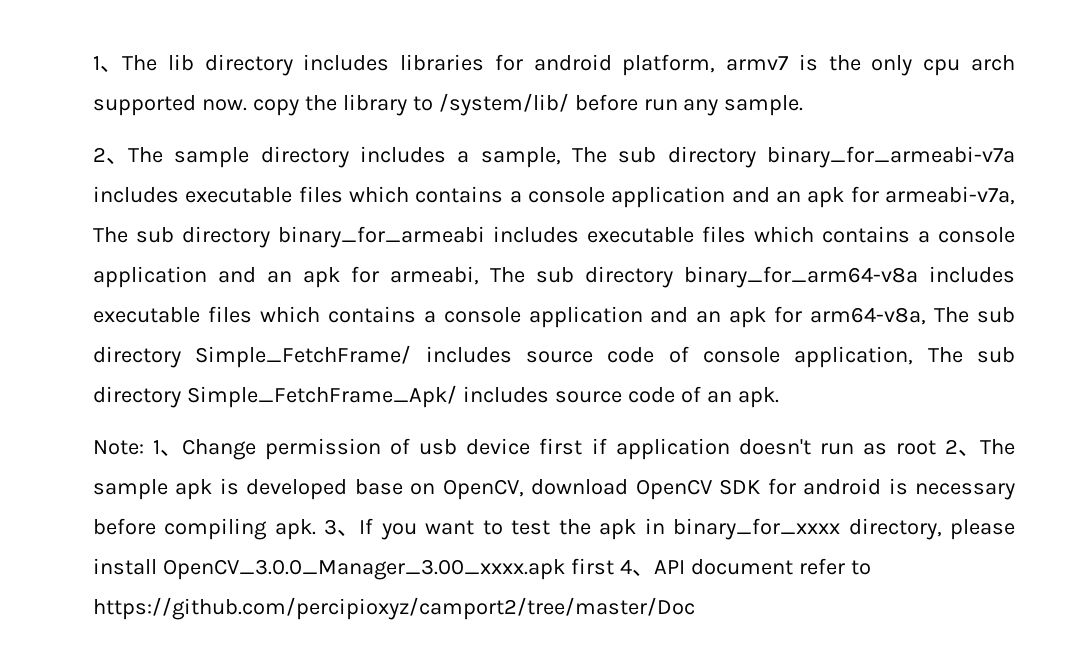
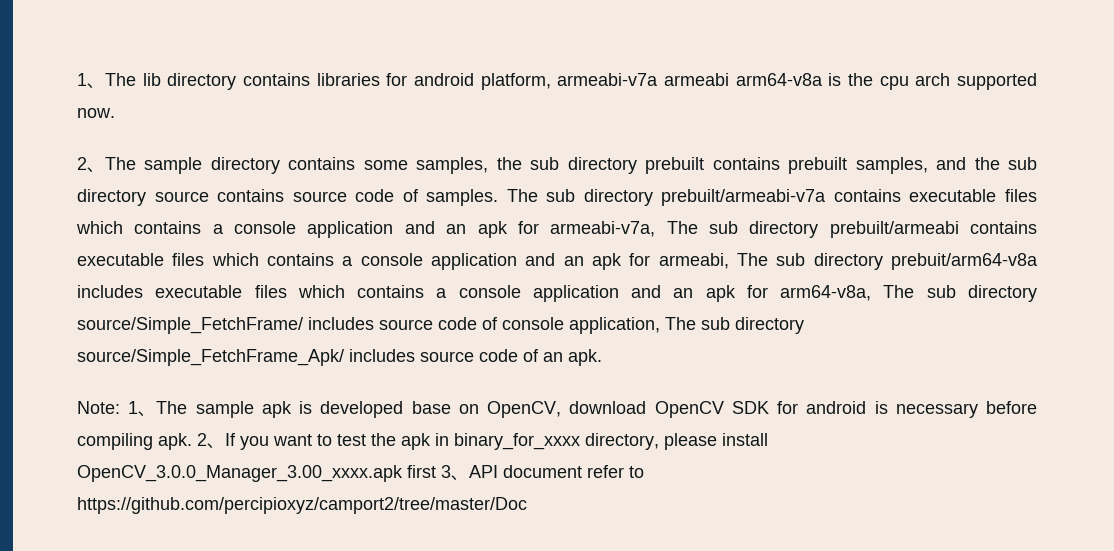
- 1、The lib directory includes libraries for android platform, armv7 is the only cpu arch supported now. copy the library to /system/lib/ before run any sample.
+ 1、The lib directory contains libraries for android platform, armeabi-v7a armeabi arm64-v8a is the cpu arch supported now.
- 2、The sample directory includes a sample, The sub directory binary_for_armeabi-v7a includes executable files which contains a console application and an apk for armeabi-v7a, The sub directory binary_for_armeabi includes executable files which contains a console application and an apk for armeabi, The sub directory binary_for_arm64-v8a includes executable files which contains a console application and an apk for arm64-v8a, The sub directory Simple_FetchFrame/ includes source code of console application, The sub directory Simple_FetchFrame_Apk/ includes source code of an apk.
+ 2、The sample directory contains some samples, the sub directory prebuilt contains prebuilt samples, and the sub directory source contains source code of samples. The sub directory prebuilt/armeabi-v7a contains executable files which contains a console application and an apk for armeabi-v7a, The sub directory prebuilt/armeabi contains executable files which contains a console application and an apk for armeabi, The sub directory prebuit/arm64-v8a includes executable files which contains a console application and an apk for arm64-v8a, The sub directory source/Simple_FetchFrame/ includes source code of console application, The sub directory source/Simple_FetchFrame_Apk/ includes source code of an apk.
- Note: 1、Change permission of usb device first if application doesn't run as root 2、The sample apk is developed base on OpenCV, download OpenCV SDK for android is necessary before compiling apk.
+ Note: 1、The sample apk is developed base on OpenCV, download OpenCV SDK for android is necessary before compiling apk.
- 3、If you want to test the apk in binary_for_xxxx directory, please install OpenCV_3.0.0_Manager_3.00_xxxx.apk first 4、API document refer to https://github.com/percipioxyz/camport2/tree/master/Doc
+ 2、If you want to test the apk in binary_for_xxxx directory, please install OpenCV_3.0.0_Manager_3.00_xxxx.apk first 3、API document refer to https://github.com/percipioxyz/camport2/tree/master/Doc

